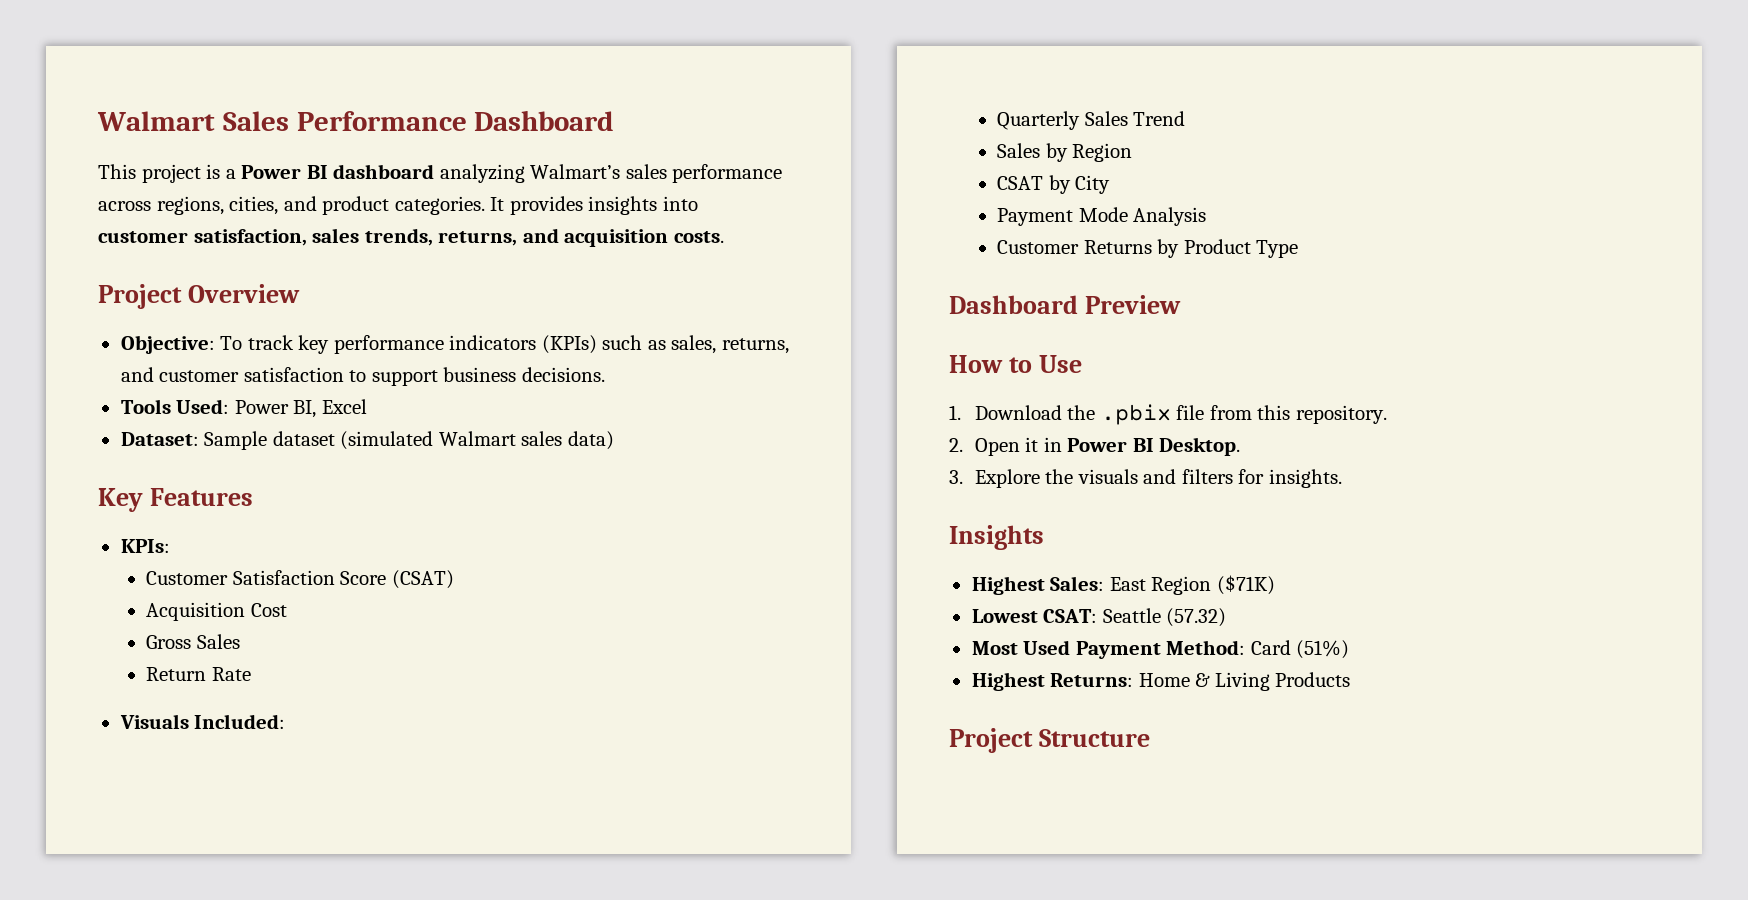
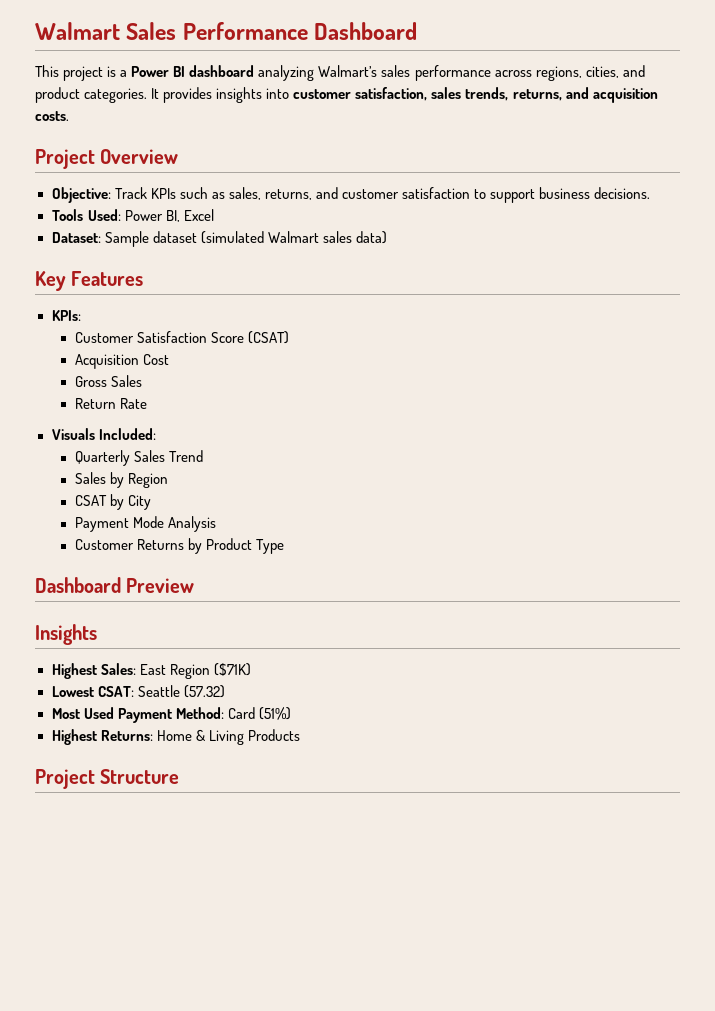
- Objective: To track key performance indicators (KPIs) such as sales, returns, and customer satisfaction to support business decisions.
+ Objective: Track KPIs such as sales, returns, and customer satisfaction to support business decisions.
- How to Use
- 1. Download the .pbix file from this repository.
- 2. Open it in Power BI Desktop.
- 3. Explore the visuals and filters for insights.

